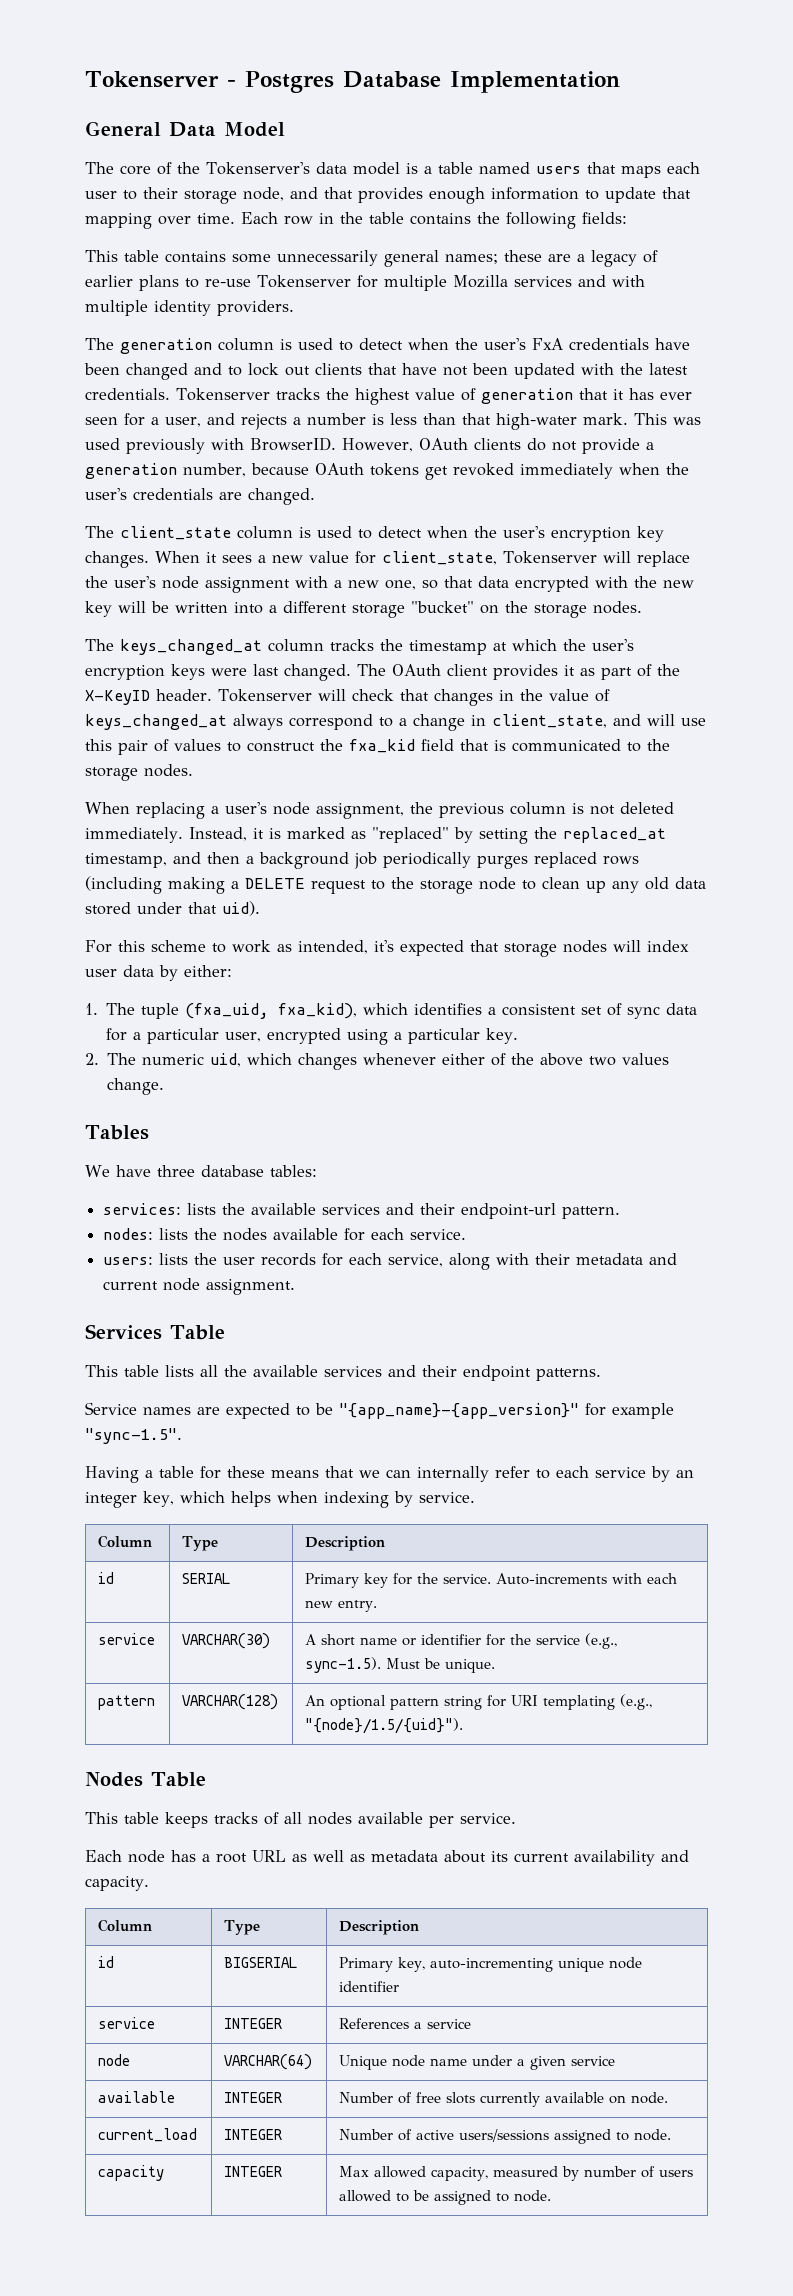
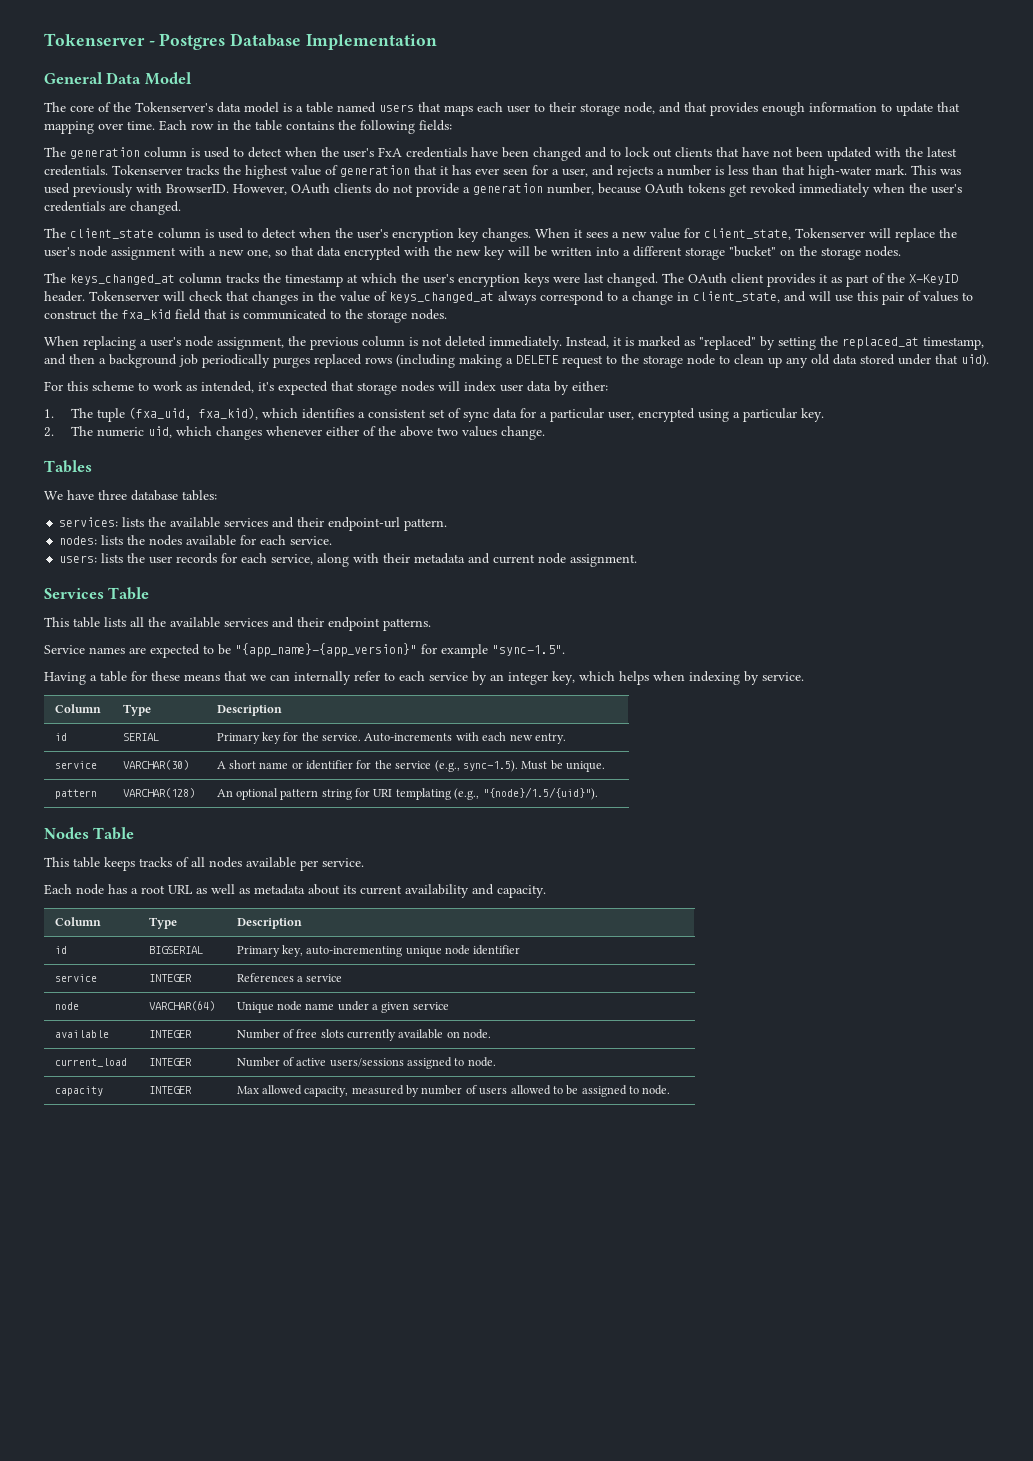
- This table contains some unnecessarily general names; these are a legacy of earlier plans to re-use Tokenserver for multiple Mozilla services and with multiple identity providers.

